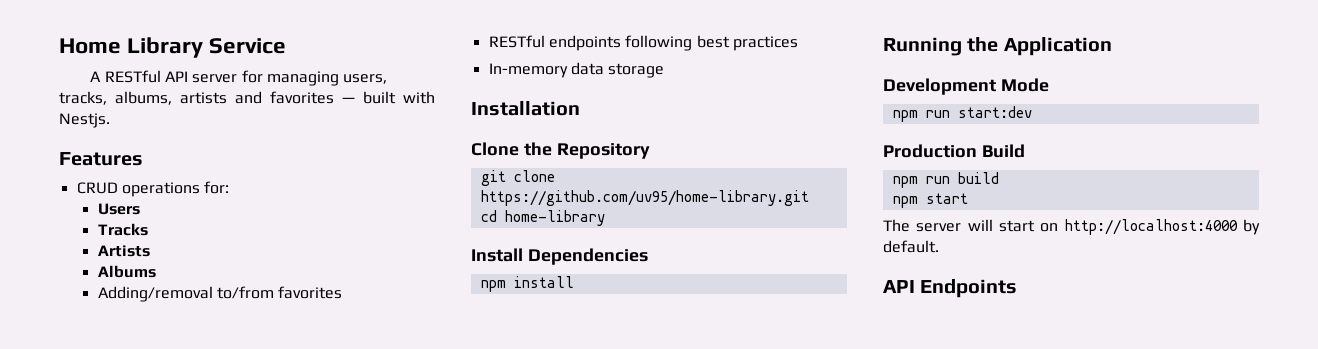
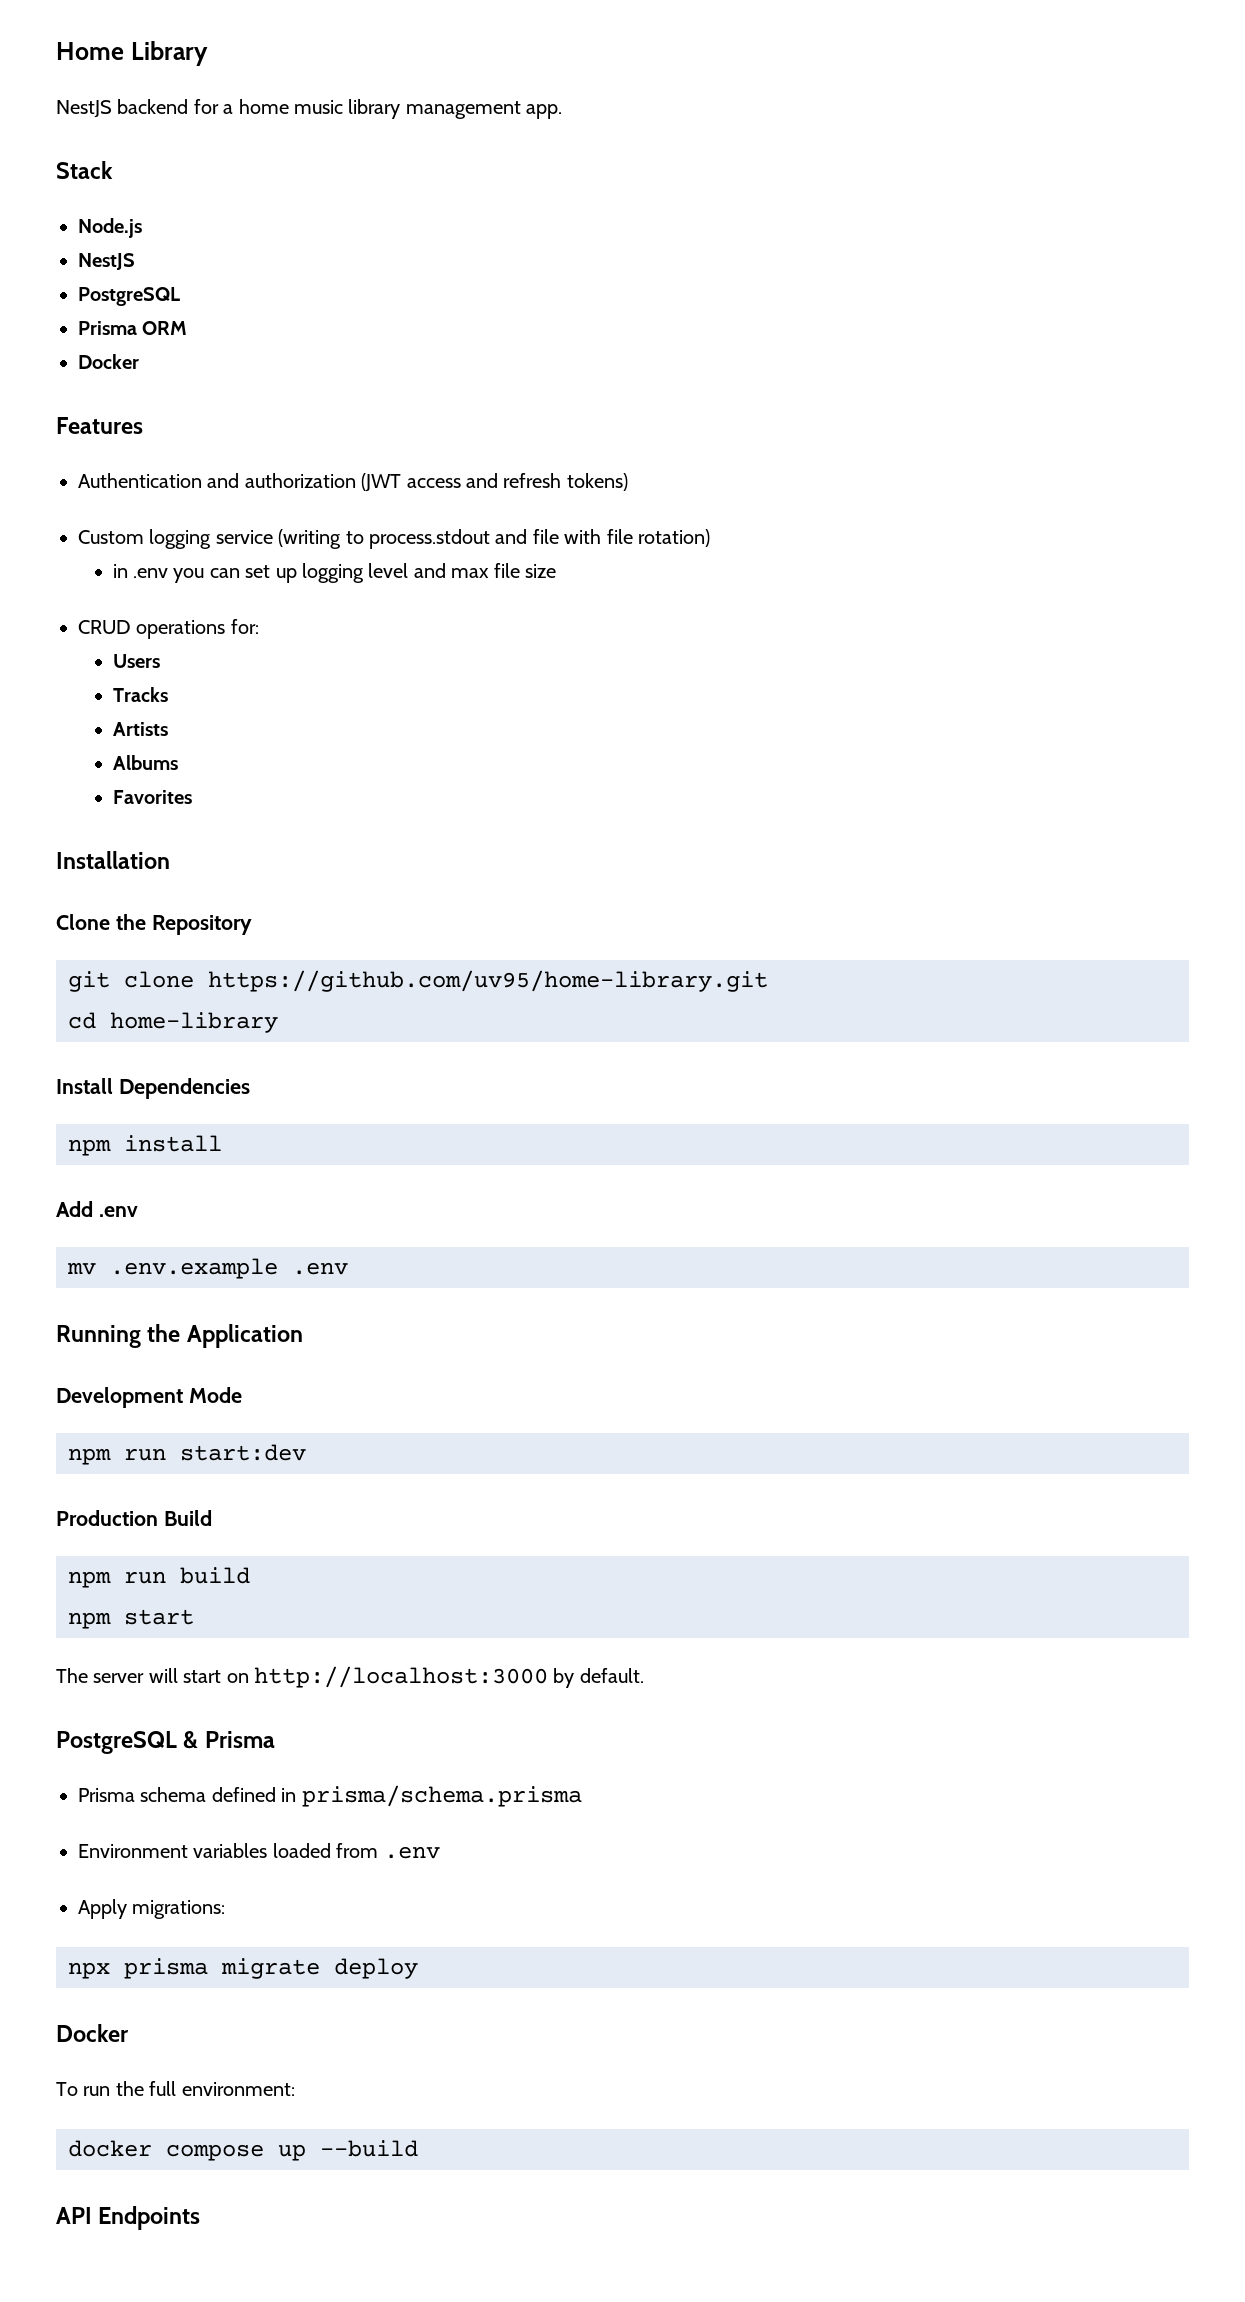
- Home Library Service
- A RESTful API server for managing users, tracks, albums, artists and favorites — built with Nestjs.
+ Home Library
+ NestJS backend for a home music library management app.
+ Stack
+ Node.js
+ NestJS
+ PostgreSQL
+ Prisma ORM
+ Docker
  Features
+ Authentication and authorization (JWT access and refresh tokens)
+ Custom logging service (writing to process.stdout and file with file rotation)
+ in .env you can set up logging level and max file size
- Adding/removal to/from favorites
- RESTful endpoints following best practices
- In-memory data storage
+ Favorites
+ Add .env
+ mv .env.example .env
- The server will start on http://localhost:4000 by default.
+ The server will start on http://localhost:3000 by default.
+ PostgreSQL & Prisma
+ Prisma schema defined in prisma/schema.prisma
+ Environment variables loaded from .env
+ Apply migrations:
+ npx prisma migrate deploy
+ Docker
+ To run the full environment:
+ docker compose up --build

